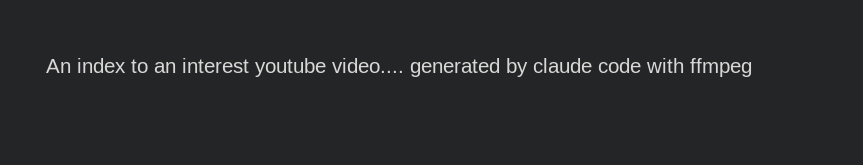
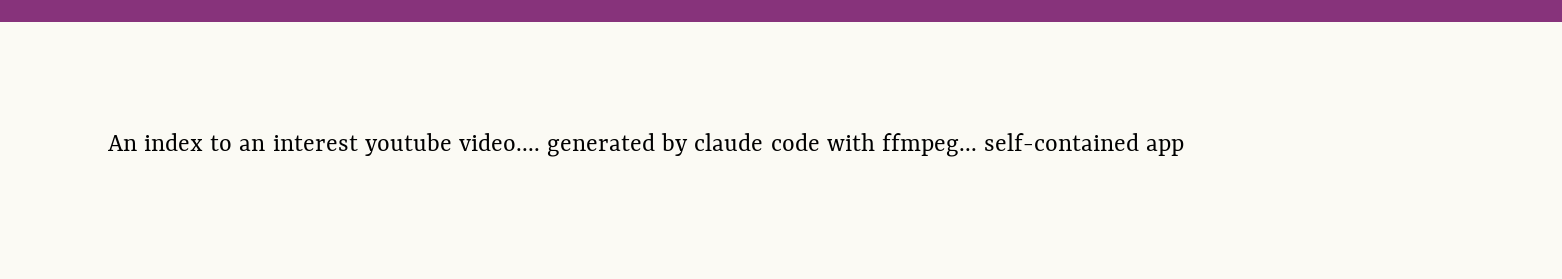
- An index to an interest youtube video.... generated by claude code with ffmpeg
+ An index to an interest youtube video.... generated by claude code with ffmpeg... self-contained app

